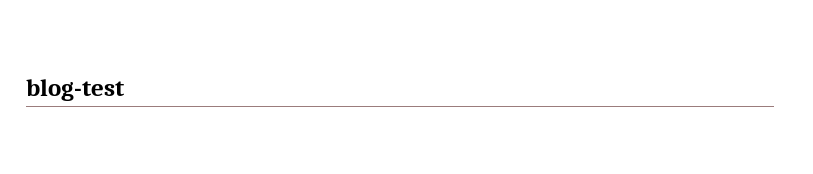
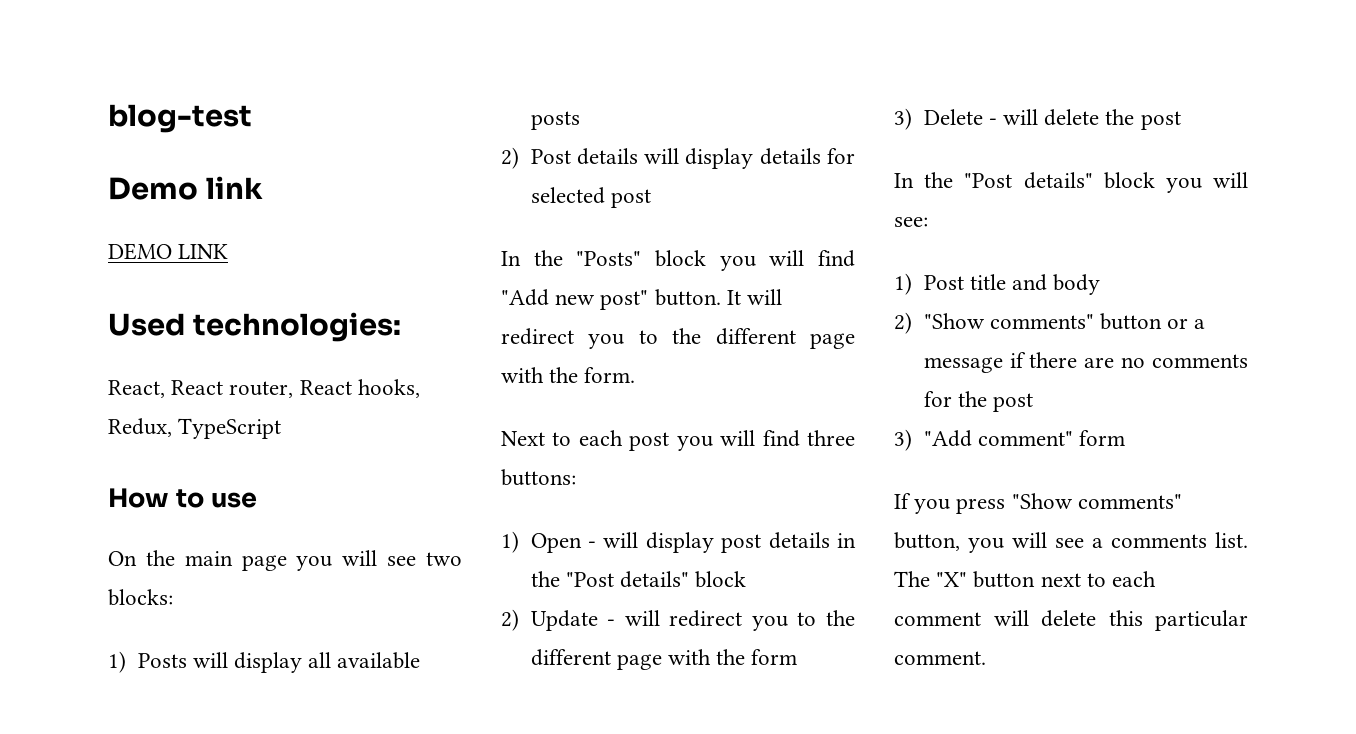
+ Demo link
+ DEMO LINK
+ Used technologies:
+ React, React router, React hooks, Redux, TypeScript
+ How to use
+ On the main page you will see two blocks:
+ 1) Posts will display all available posts
+ 2) Post details will display details for selected post
+ In the "Posts" block you will find "Add new post" button. It will redirect you to the different page with the form.
+ Next to each post you will find three buttons:
+ 1) Open - will display post details in the "Post details" block
+ 2) Update - will redirect you to the different page with the form
+ 3) Delete - will delete the post
+ In the "Post details" block you will see:
+ 1) Post title and body
+ 2) "Show comments" button or a message if there are no comments for the post
+ 3) "Add comment" form
+ If you press "Show comments" button, you will see a comments list. The "X" button next to each comment will delete this particular comment.

